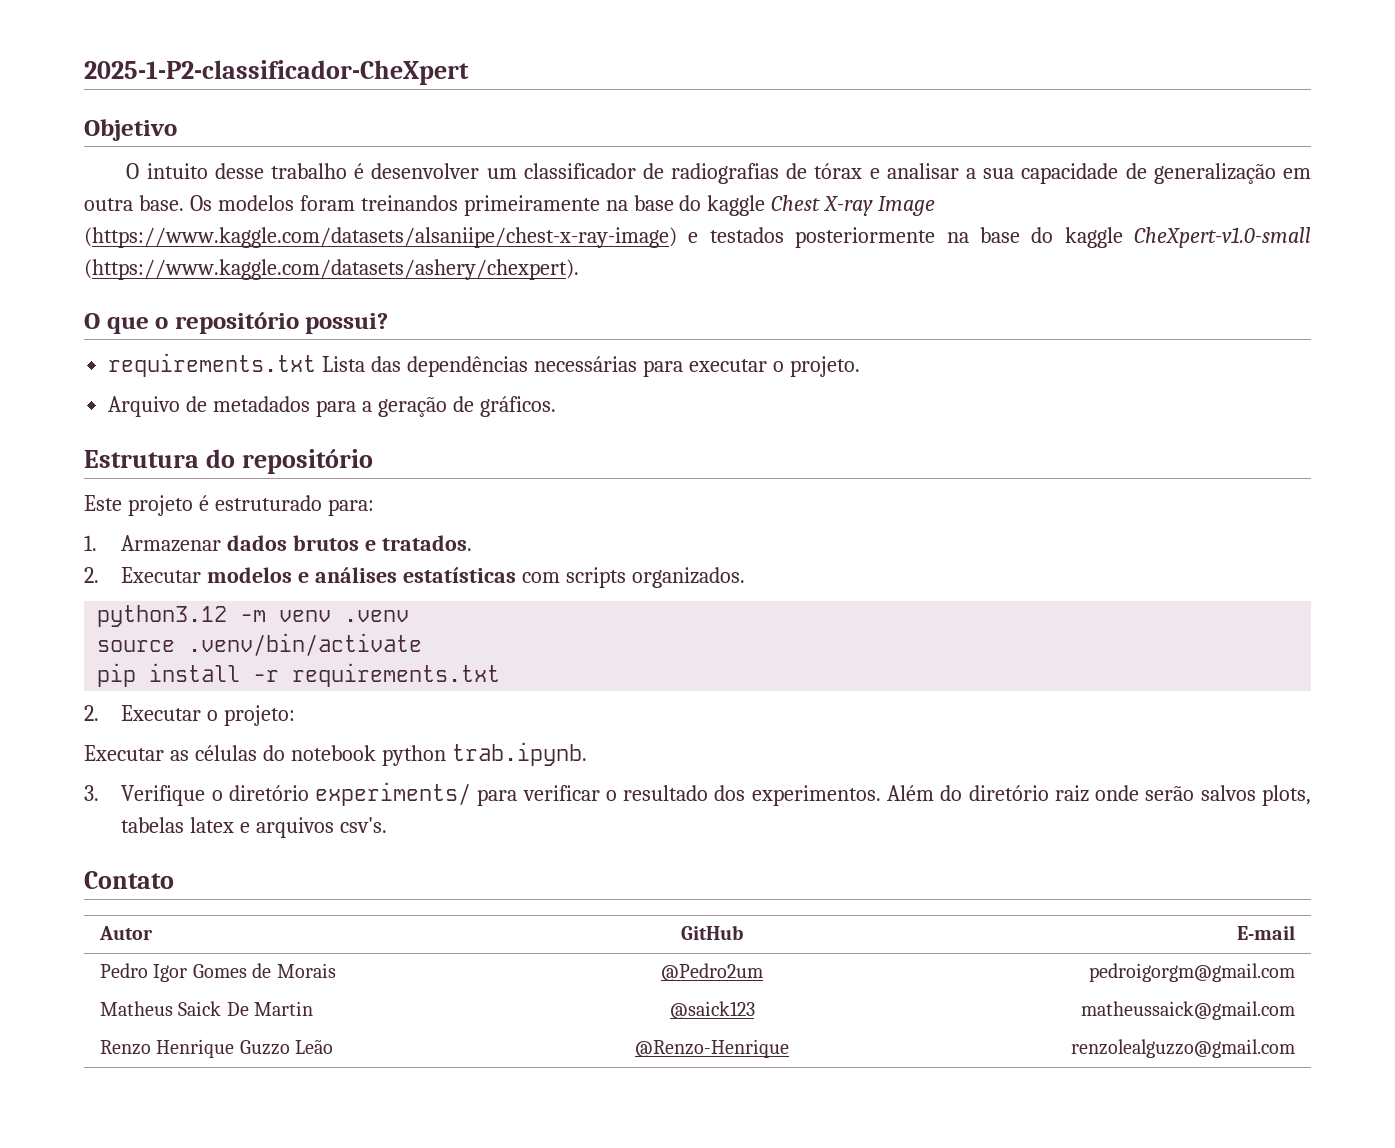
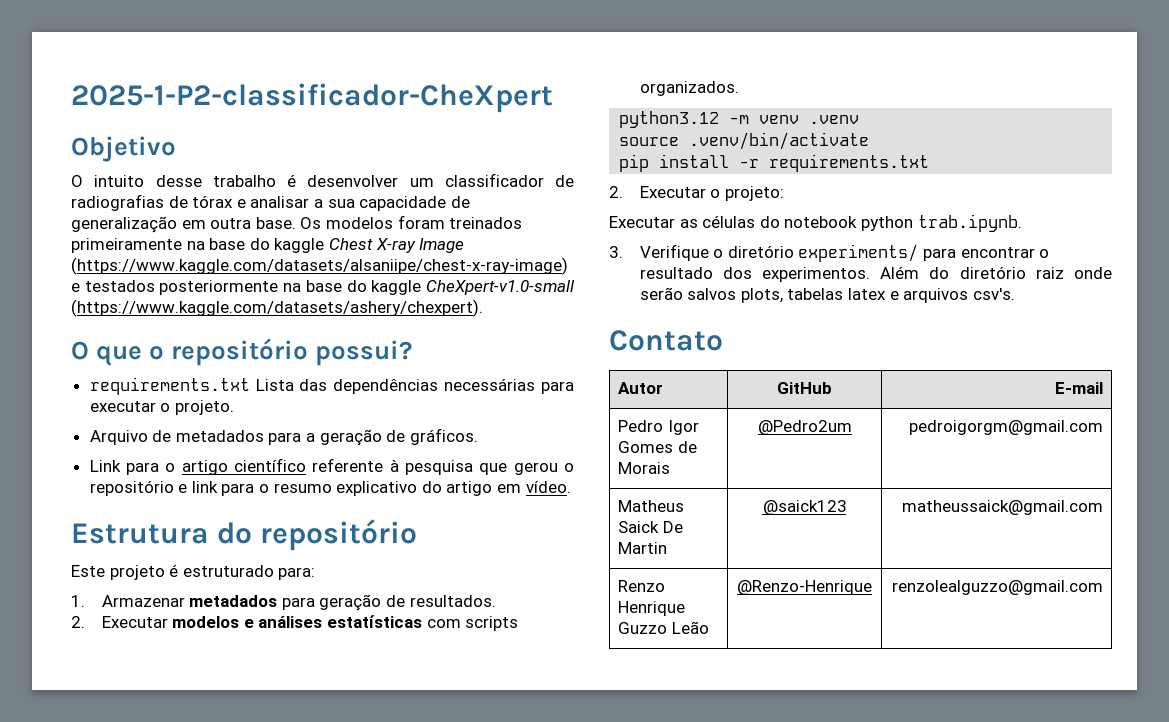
- Os modelos foram treinandos primeiramente na base do kaggle Chest X-ray Image (https://www.kaggle.com/datasets/alsaniipe/chest-x-ray-image) e testados posteriormente na base do kaggle CheXpert-v1.0-small (https://www.kaggle.com/datasets/ashery/chexpert).
+ Os modelos foram treinados primeiramente na base do kaggle Chest X-ray Image (https://www.kaggle.com/datasets/alsaniipe/chest-x-ray-image) e testados posteriormente na base do kaggle CheXpert-v1.0-small (https://www.kaggle.com/datasets/ashery/chexpert).
+ Link para o artigo científico referente à pesquisa que gerou o repositório e link para o resumo explicativo do artigo em vídeo.
- 1. Armazenar dados brutos e tratados.
+ 1. Armazenar metadados para geração de resultados.
- 3. Verifique o diretório experiments/ para verificar o resultado dos experimentos.
+ 3. Verifique o diretório experiments/ para encontrar o resultado dos experimentos.

